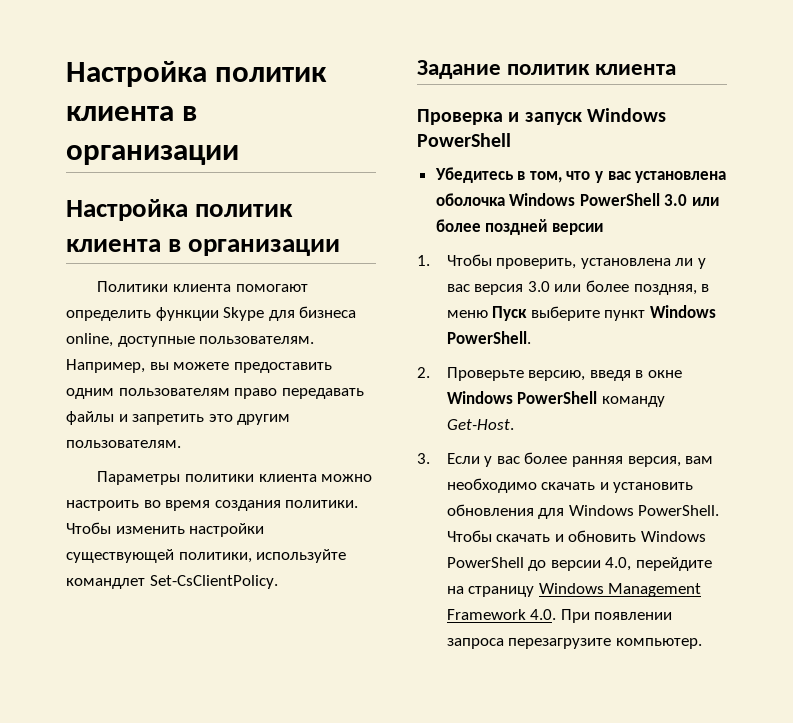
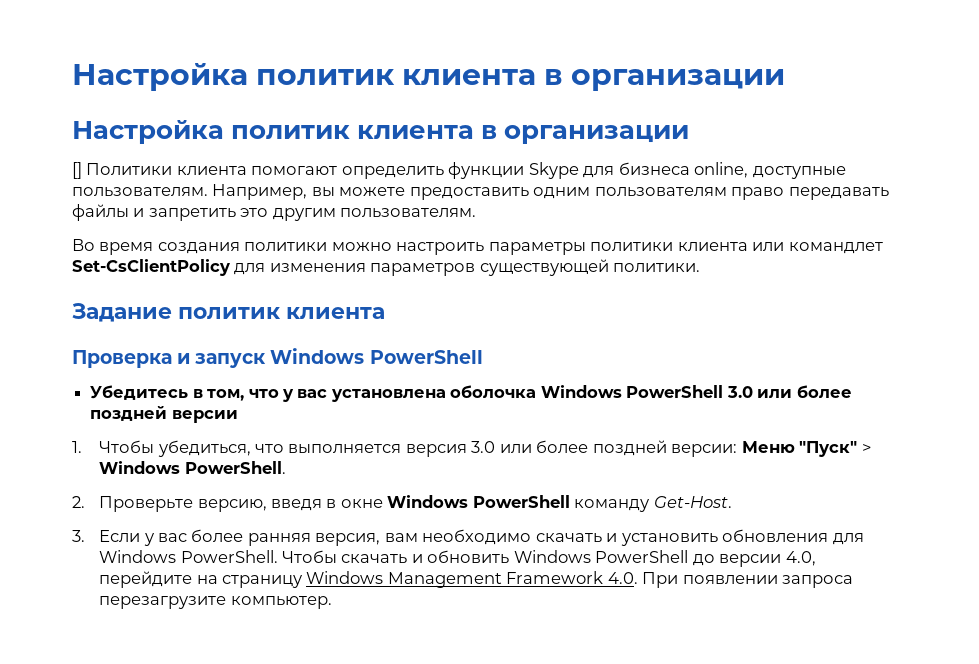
- Политики клиента помогают определить функции Skype для бизнеса online, доступные пользователям.
+ [] Политики клиента помогают определить функции Skype для бизнеса online, доступные пользователям.
- Параметры политики клиента можно настроить во время создания политики. Чтобы изменить настройки существующей политики, используйте командлет Set-CsClientPolicy.
+ Во время создания политики можно настроить параметры политики клиента или командлет Set-CsClientPolicy для изменения параметров существующей политики.
- 1. Чтобы проверить, установлена ли у вас версия 3.0 или более поздняя, в меню Пуск выберите пункт Windows PowerShell.
+ 1. Чтобы убедиться, что выполняется версия 3.0 или более поздней версии: Меню "Пуск" > Windows PowerShell.

